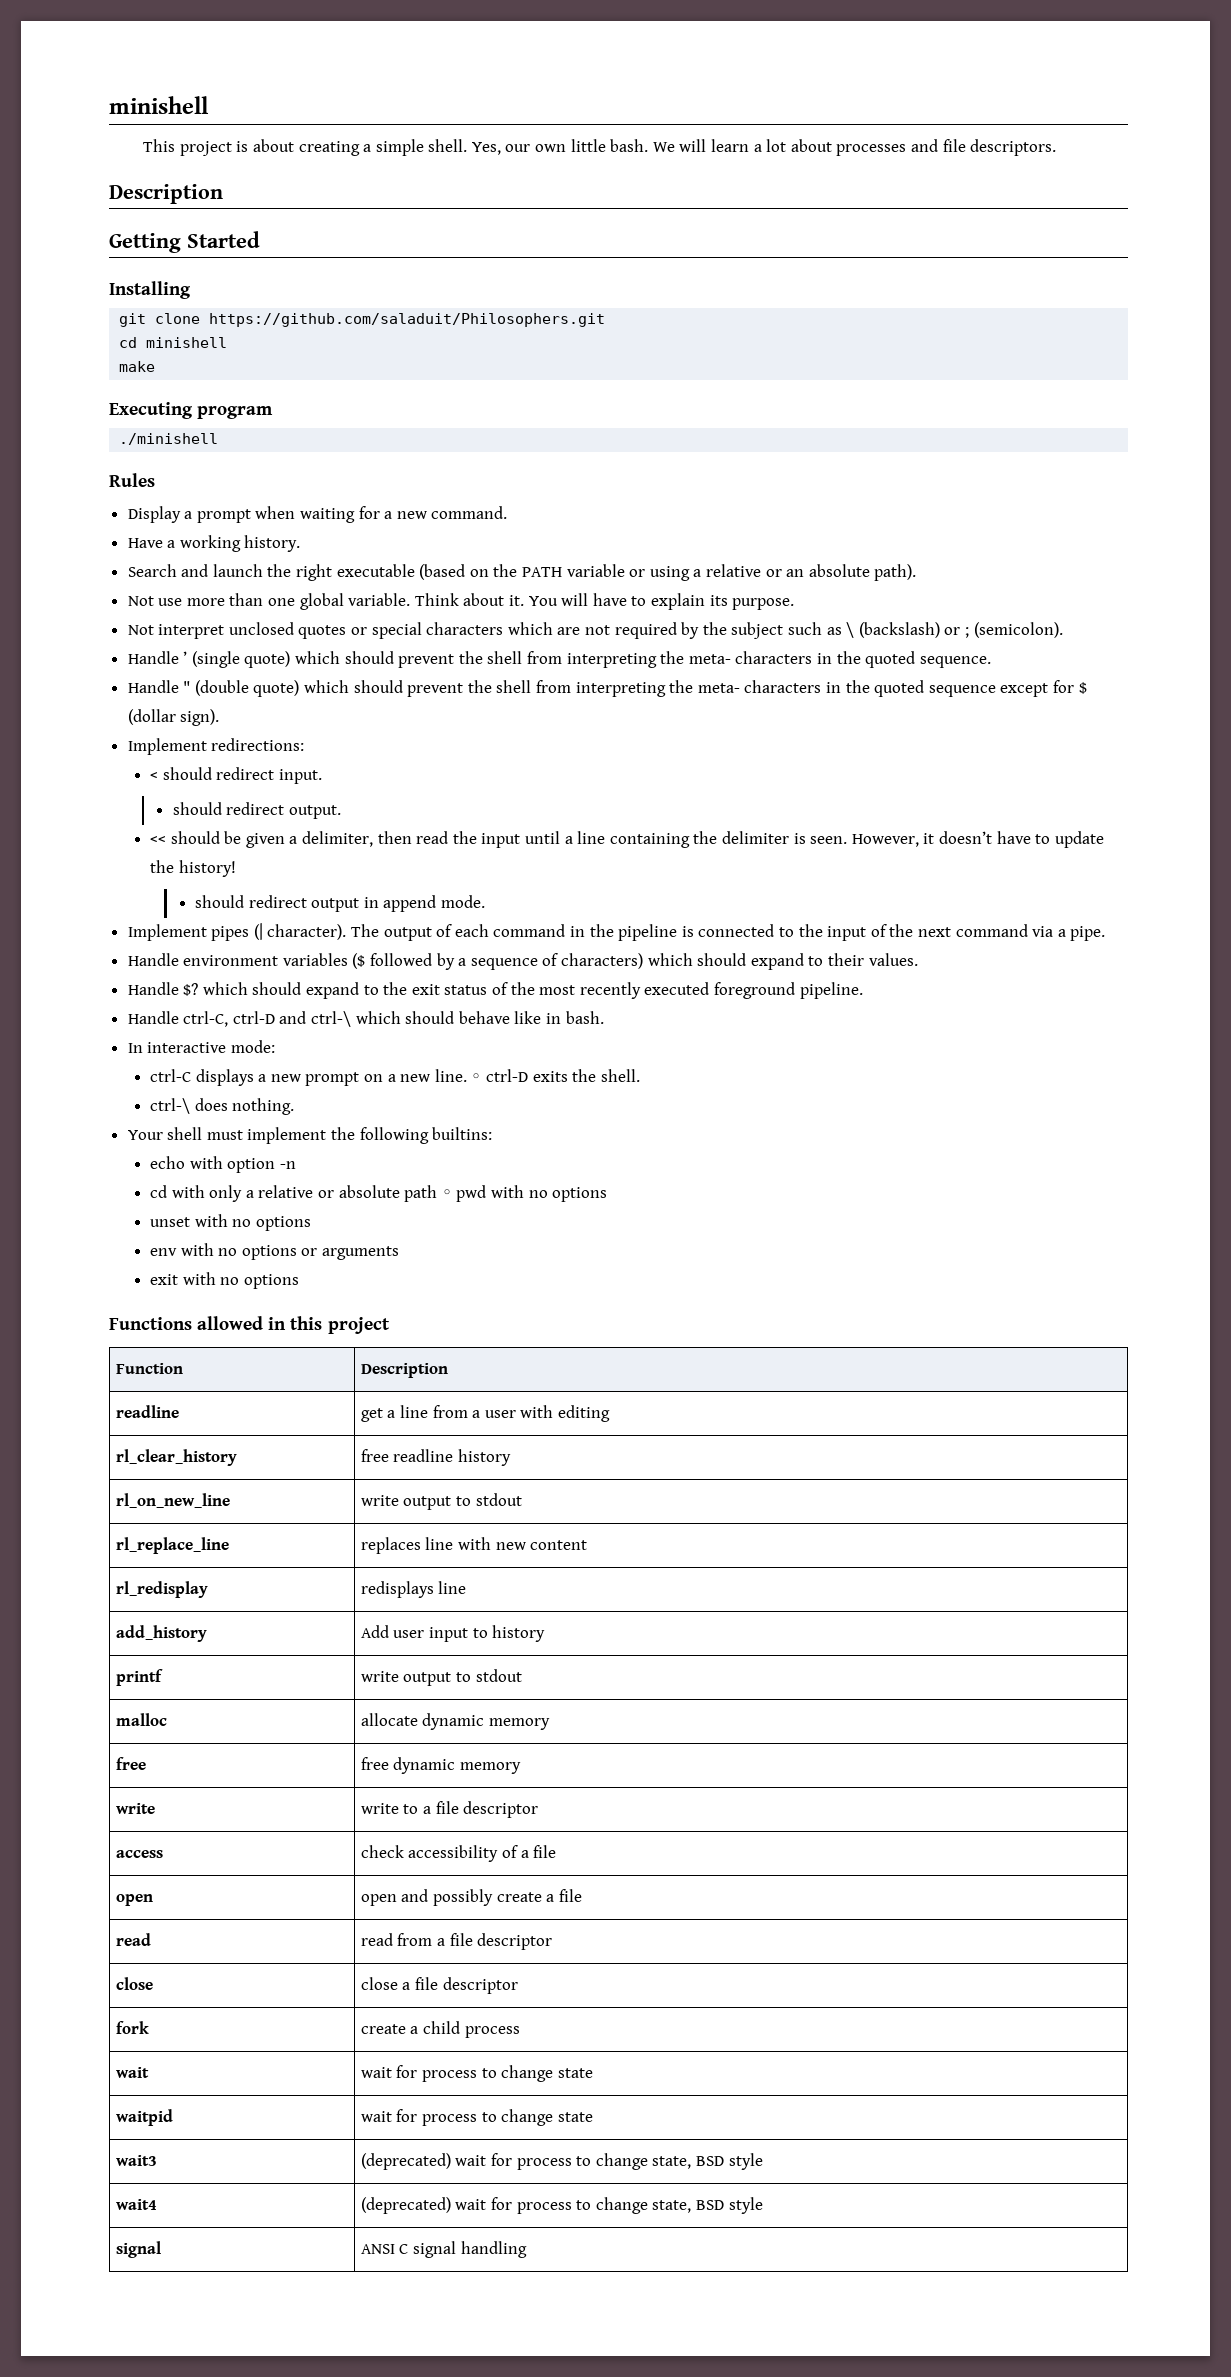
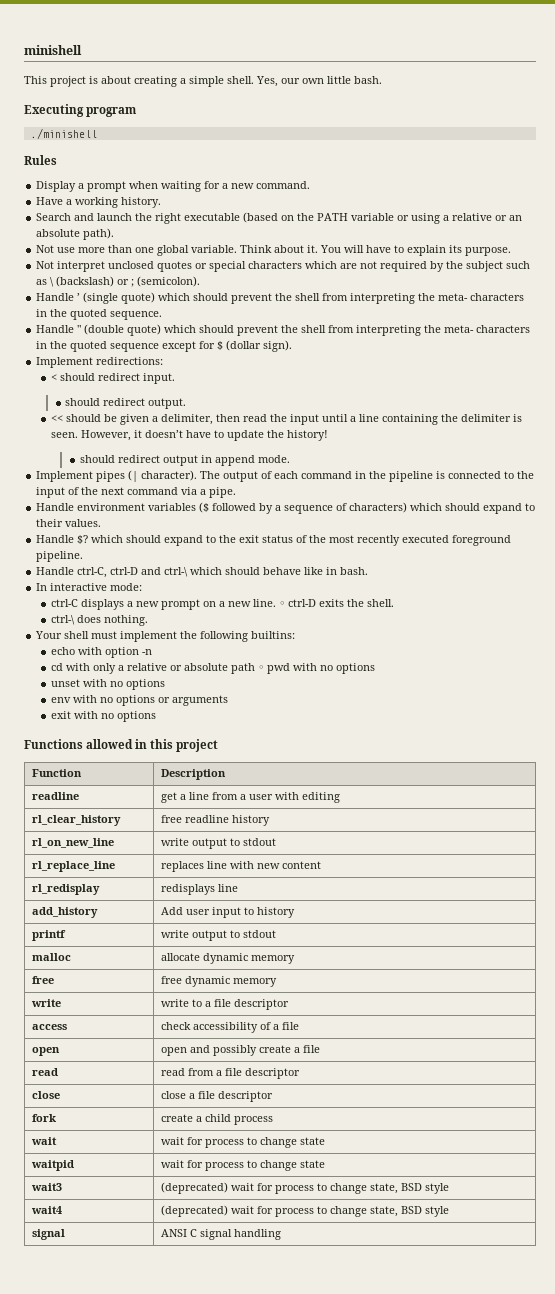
- We will learn a lot about processes and file descriptors.
- Description
- Getting Started
- Installing
- git clone https://github.com/saladuit/Philosophers.git
- cd minishell
- make

